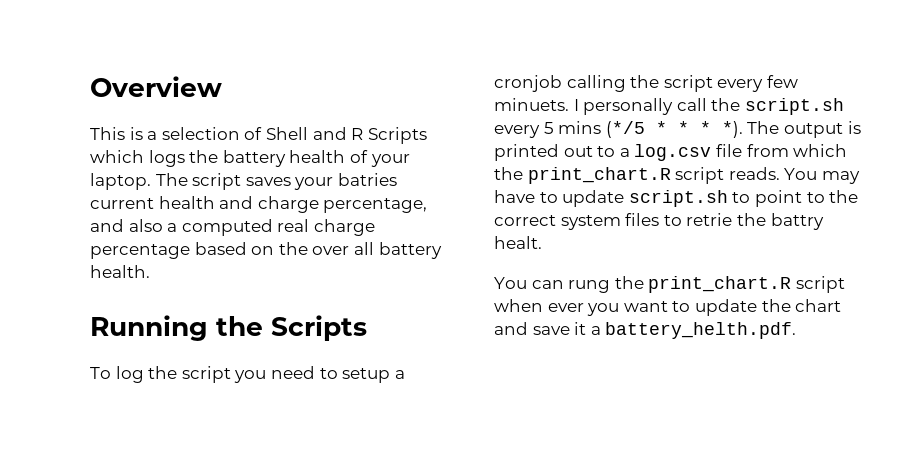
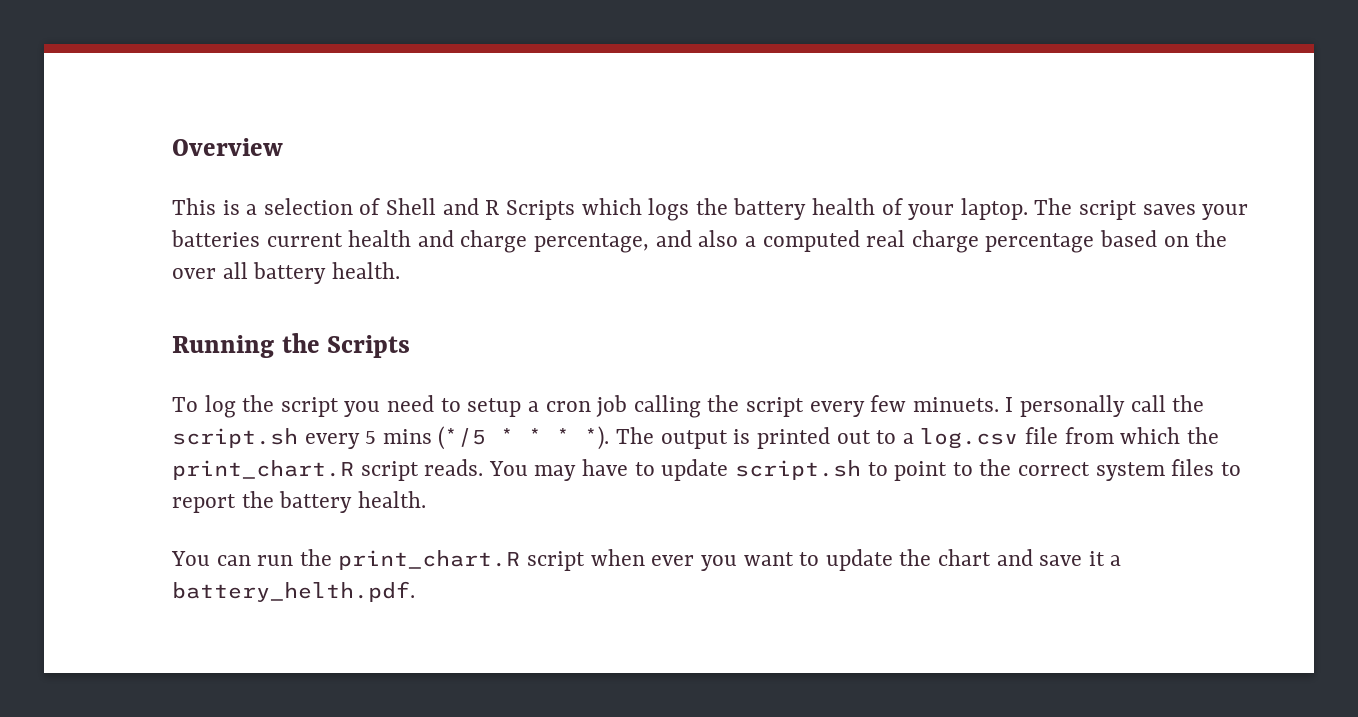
- The script saves your batries current health and charge percentage, and also a computed real charge percentage based on the over all battery health.
+ The script saves your batteries current health and charge percentage, and also a computed real charge percentage based on the over all battery health.
- To log the script you need to setup a cronjob calling the script every few minuets.
+ To log the script you need to setup a cron job calling the script every few minuets.
- You may have to update script.sh to point to the correct system files to retrie the battry healt.
+ You may have to update script.sh to point to the correct system files to report the battery health.
- You can rung the print_chart.R script when ever you want to update the chart and save it a battery_helth.pdf.
+ You can run the print_chart.R script when ever you want to update the chart and save it a battery_helth.pdf.

